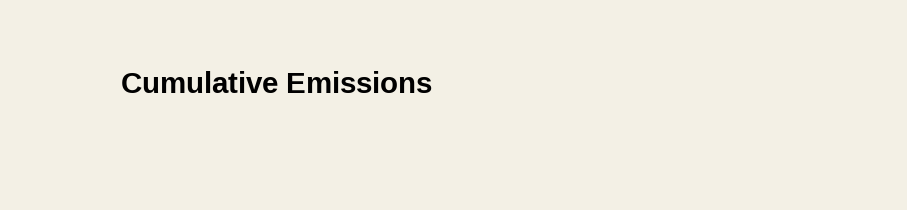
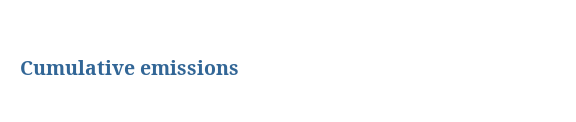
- Cumulative Emissions
+ Cumulative emissions

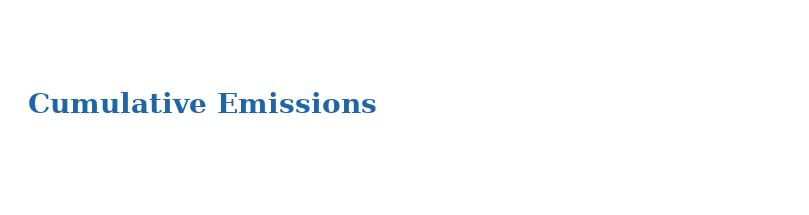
- Cumulative emissions
+ Cumulative Emissions

